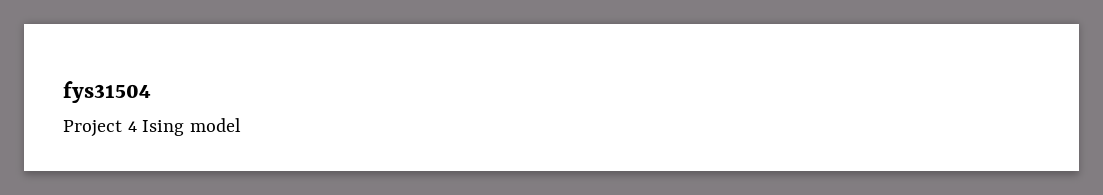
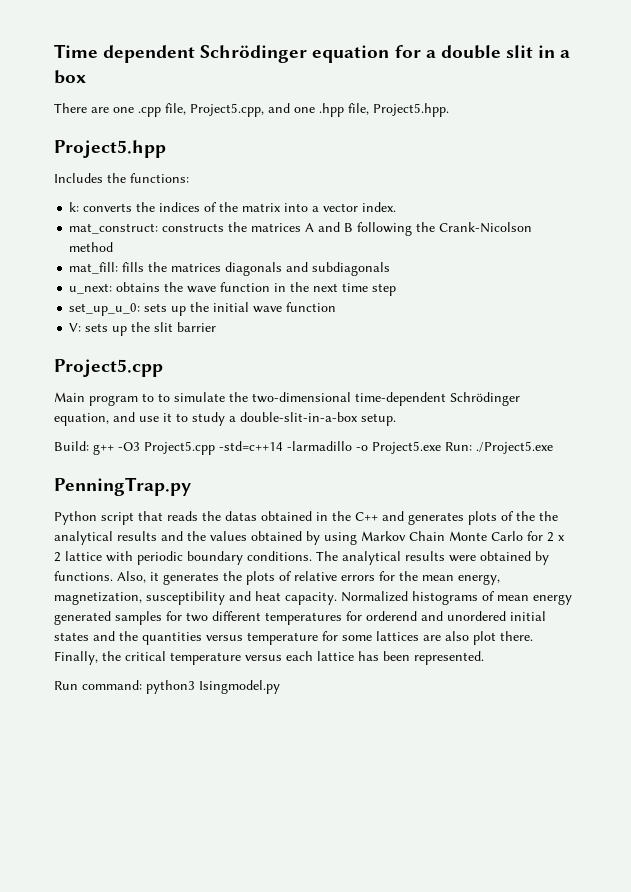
- fys31504
- Project 4 Ising model
+ Time dependent Schrödinger equation for a double slit in a box
+ There are one .cpp file, Project5.cpp, and one .hpp file, Project5.hpp.
+ Project5.hpp
+ Includes the functions:
+ k: converts the indices of the matrix into a vector index.
+ mat_construct: constructs the matrices A and B following the Crank-Nicolson method
+ mat_fill: fills the matrices diagonals and subdiagonals
+ u_next: obtains the wave function in the next time step
+ set_up_u_0: sets up the initial wave function
+ V: sets up the slit barrier
+ Project5.cpp
+ Main program to to simulate the two-dimensional time-dependent Schrödinger equation, and use it to study a double-slit-in-a-box setup.
+ Build: g++ -O3 Project5.cpp -std=c++14 -larmadillo -o Project5.exe Run: ./Project5.exe
+ PenningTrap.py
+ Python script that reads the datas obtained in the C++ and generates plots of the the analytical results and the values obtained by using Markov Chain Monte Carlo for 2 x 2 lattice with periodic boundary conditions. The analytical results were obtained by functions. Also, it generates the plots of relative errors for the mean energy, magnetization, susceptibility and heat capacity. Normalized histograms of mean energy generated samples for two different temperatures for orderend and unordered initial states and the quantities versus temperature for some lattices are also plot there. Finally, the critical temperature versus each lattice has been represented.
+ Run command: python3 Isingmodel.py

